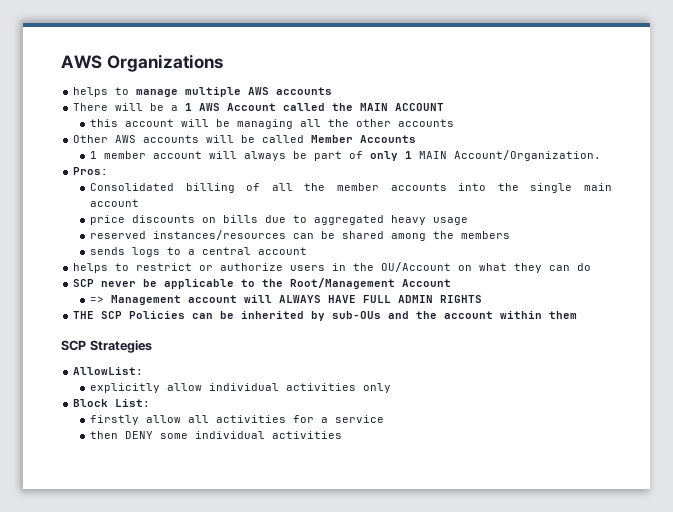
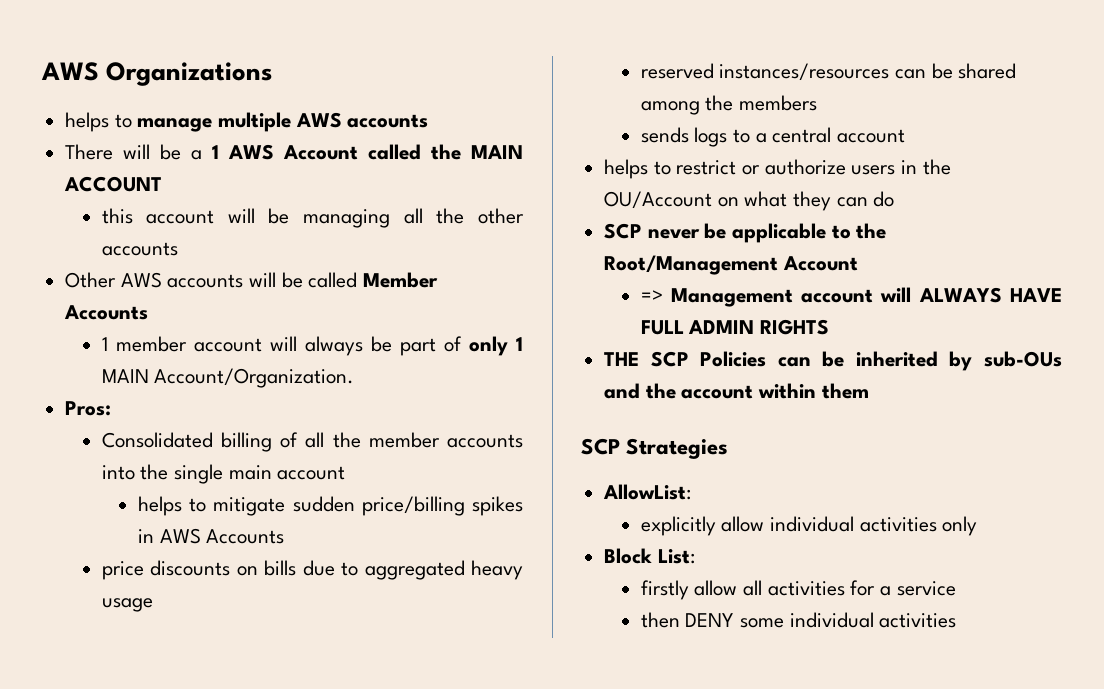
+ helps to mitigate sudden price/billing spikes in AWS Accounts

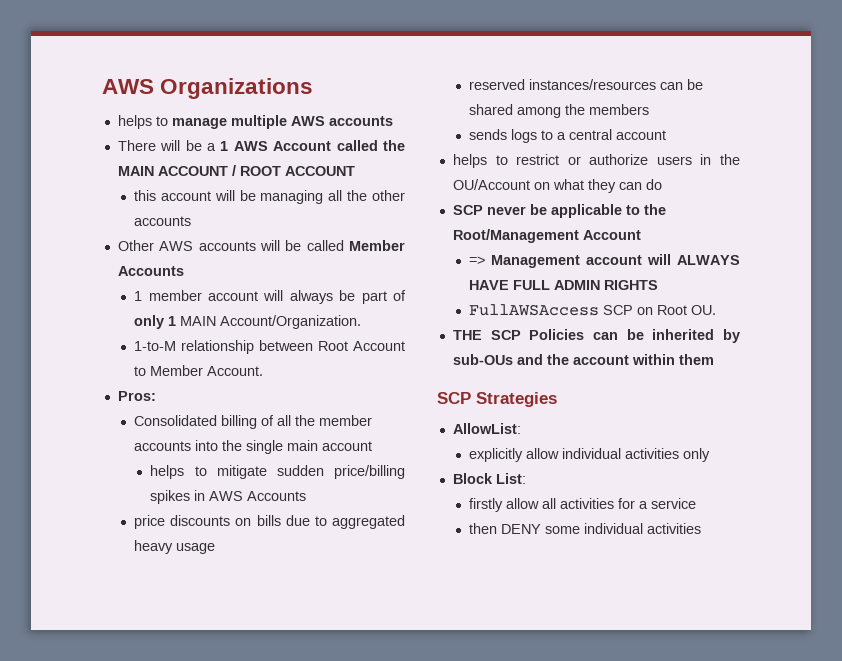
- There will be a 1 AWS Account called the MAIN ACCOUNT
+ There will be a 1 AWS Account called the MAIN ACCOUNT / ROOT ACCOUNT
+ 1-to-M relationship between Root Account to Member Account.
+ FullAWSAccess SCP on Root OU.

